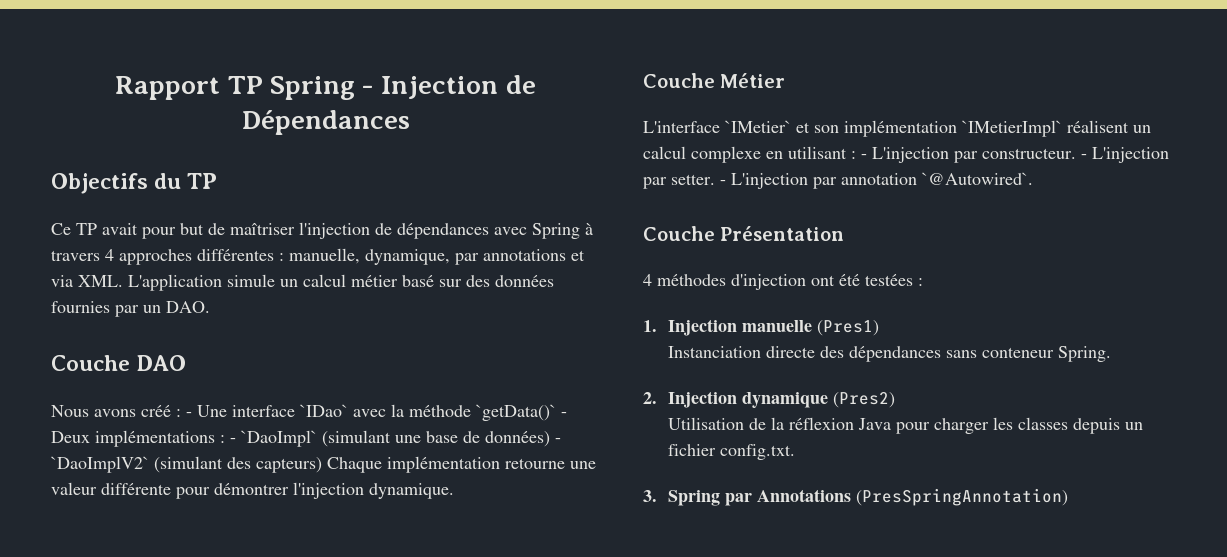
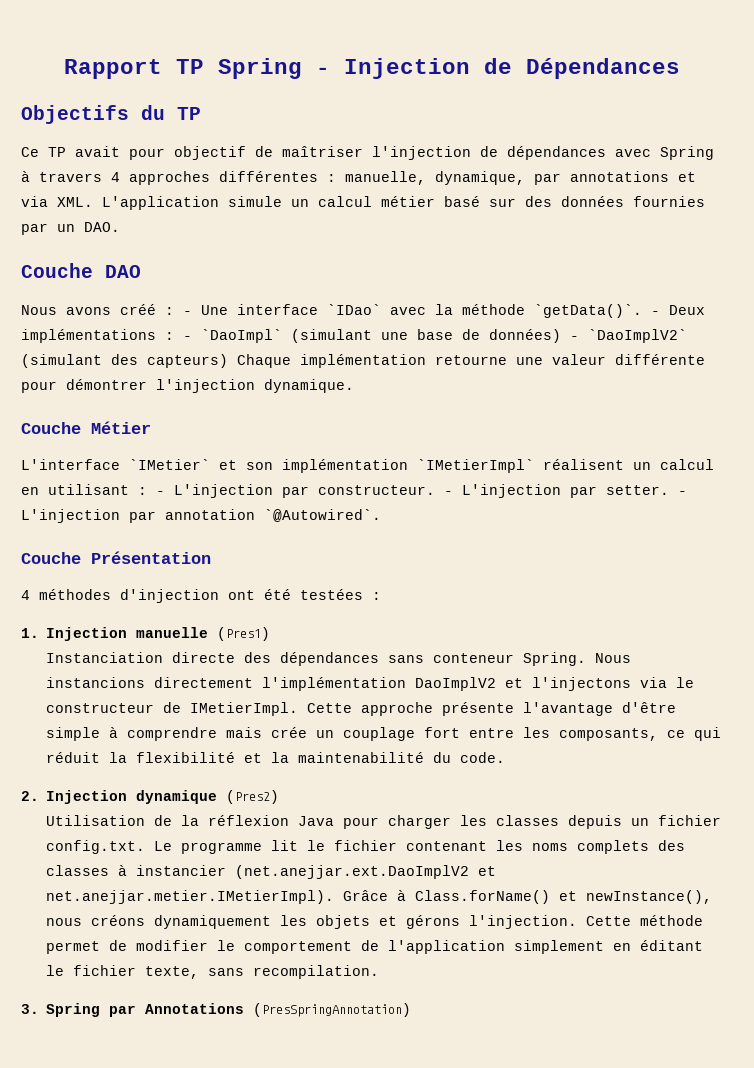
- Ce TP avait pour but de maîtriser l'injection de dépendances avec Spring à travers 4 approches différentes : manuelle, dynamique, par annotations et via XML. L'application simule un calcul métier basé sur des données fournies par un DAO.
+ Ce TP avait pour objectif de maîtriser l'injection de dépendances avec Spring à travers 4 approches différentes : manuelle, dynamique, par annotations et via XML. L'application simule un calcul métier basé sur des données fournies par un DAO.
- Nous avons créé : - Une interface `IDao` avec la méthode `getData()` - Deux implémentations : - `DaoImpl` (simulant une base de données) - `DaoImplV2` (simulant des capteurs) Chaque implémentation retourne une valeur différente pour démontrer l'injection dynamique.
+ Nous avons créé : - Une interface `IDao` avec la méthode `getData()`. - Deux implémentations : - `DaoImpl` (simulant une base de données) - `DaoImplV2` (simulant des capteurs) Chaque implémentation retourne une valeur différente pour démontrer l'injection dynamique.
- L'interface `IMetier` et son implémentation `IMetierImpl` réalisent un calcul complexe en utilisant : - L'injection par constructeur.
+ L'interface `IMetier` et son implémentation `IMetierImpl` réalisent un calcul en utilisant : - L'injection par constructeur.
+ Nous instancions directement l'implémentation DaoImplV2 et l'injectons via le constructeur de IMetierImpl. Cette approche présente l'avantage d'être simple à comprendre mais crée un couplage fort entre les composants, ce qui réduit la flexibilité et la maintenabilité du code.
- Utilisation de la réflexion Java pour charger les classes depuis un fichier config.txt.
+ Utilisation de la réflexion Java pour charger les classes depuis un fichier config.txt. Le programme lit le fichier contenant les noms complets des classes à instancier (net.anejjar.ext.DaoImplV2 et net.anejjar.metier.IMetierImpl). Grâce à Class.forName() et newInstance(), nous créons dynamiquement les objets et gérons l'injection. Cette méthode permet de modifier le comportement de l'application simplement en éditant le fichier texte, sans recompilation.

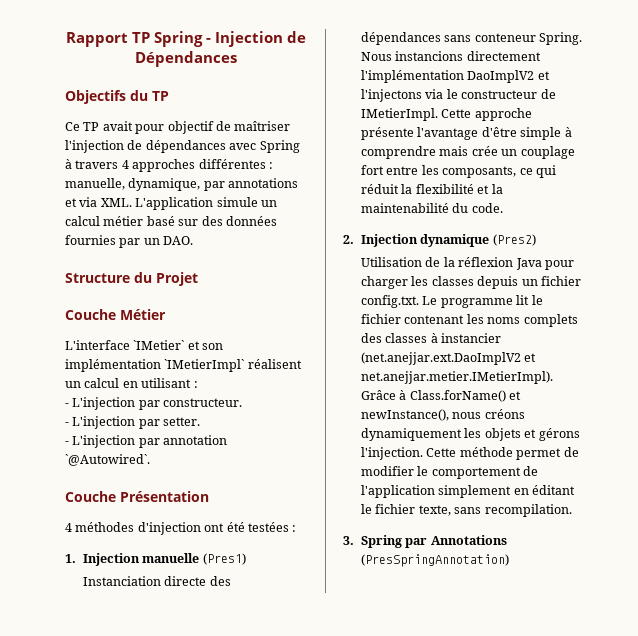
- Couche DAO
- Nous avons créé : - Une interface `IDao` avec la méthode `getData()`. - Deux implémentations : - `DaoImpl` (simulant une base de données) - `DaoImplV2` (simulant des capteurs) Chaque implémentation retourne une valeur différente pour démontrer l'injection dynamique.
+ Structure du Projet
- L'interface `IMetier` et son implémentation `IMetierImpl` réalisent un calcul en utilisant : - L'injection par constructeur. - L'injection par setter. - L'injection par annotation `@Autowired`.
+ L'interface `IMetier` et son implémentation `IMetierImpl` réalisent un calcul en utilisant :
+ - L'injection par constructeur.
+ - L'injection par setter.
+ - L'injection par annotation `@Autowired`.

